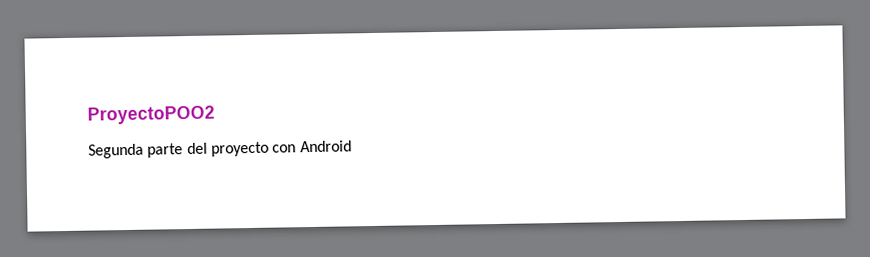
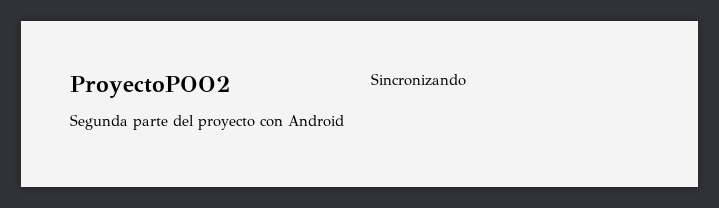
- Segunda parte del proyecto con Android
+ Segunda parte del proyecto con Android Sincronizando

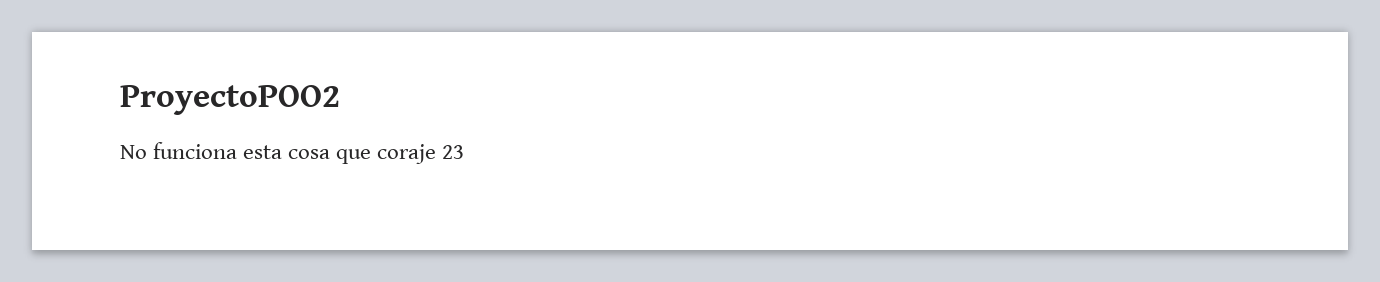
- Segunda parte del proyecto con Android Sincronizando
+ No funciona esta cosa que coraje 23

